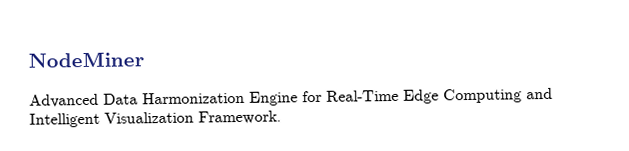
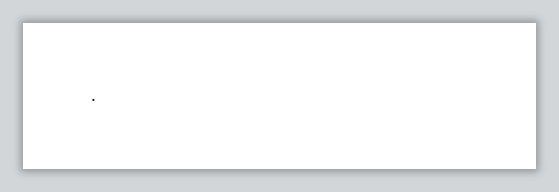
- NodeMiner
- Advanced Data Harmonization Engine for Real-Time Edge Computing and Intelligent Visualization Framework.
+ .

